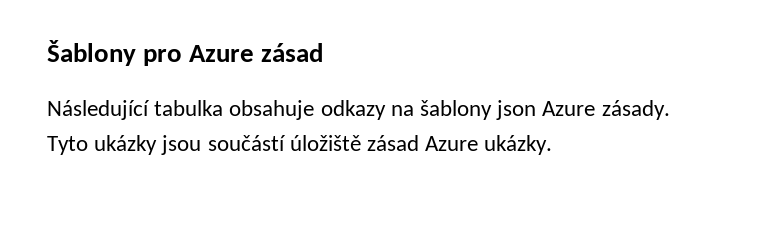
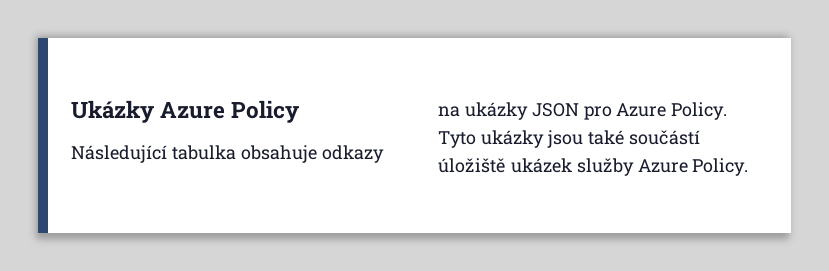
- Šablony pro Azure zásad
+ Ukázky Azure Policy
- Následující tabulka obsahuje odkazy na šablony json Azure zásady.
+ Následující tabulka obsahuje odkazy na ukázky JSON pro Azure Policy.
- Tyto ukázky jsou součástí úložiště zásad Azure ukázky.
+ Tyto ukázky jsou také součástí úložiště ukázek služby Azure Policy.

